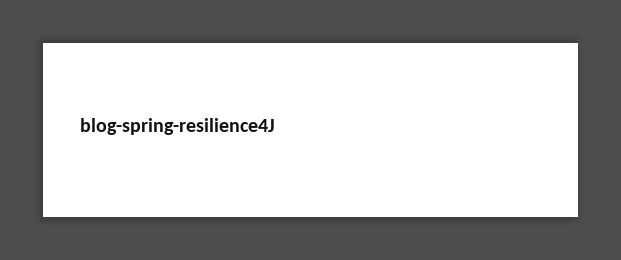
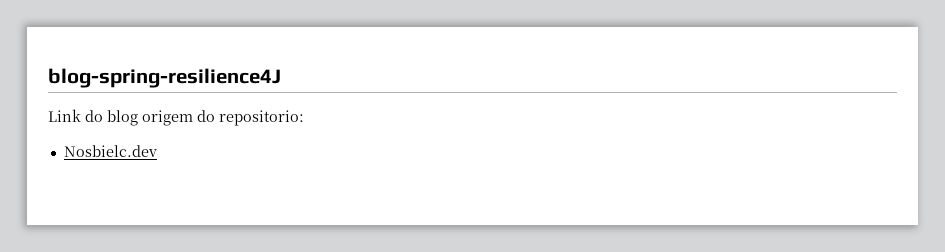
+ Link do blog origem do repositorio:
+ Nosbielc.dev

